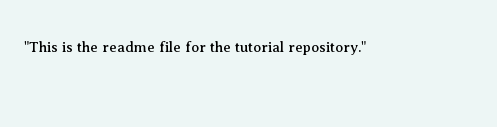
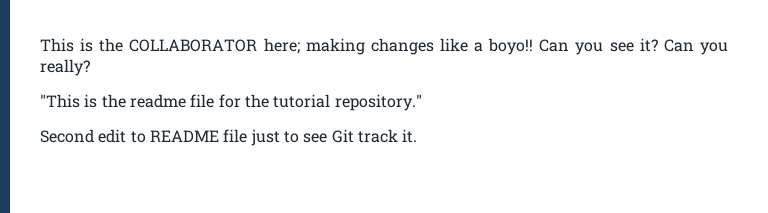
+ This is the COLLABORATOR here; making changes like a boyo!! Can you see it? Can you really?
+ Second edit to README file just to see Git track it.

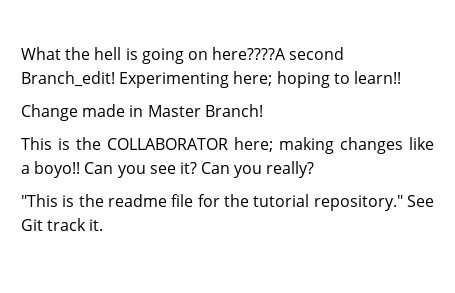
+ What the hell is going on here????A second Branch_edit! Experimenting here; hoping to learn!!
+ Change made in Master Branch!
- "This is the readme file for the tutorial repository."
- Second edit to README file just to see Git track it.
+ "This is the readme file for the tutorial repository." See Git track it.

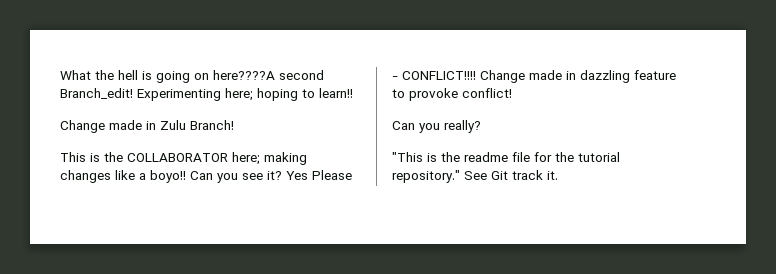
- Change made in Master Branch!
+ Change made in Zulu Branch!
- Can you see it? Can you really?
+ Can you see it? Yes Please - CONFLICT!!!! Change made in dazzling feature to provoke conflict!
+ Can you really?

